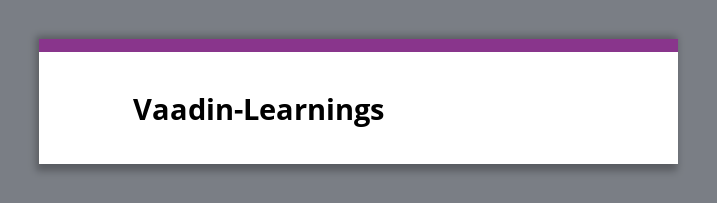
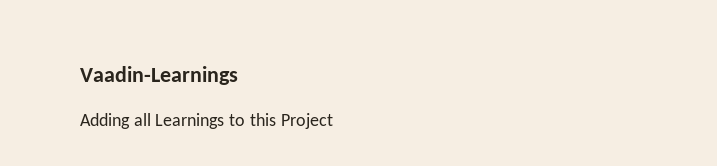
+ Adding all Learnings to this Project

